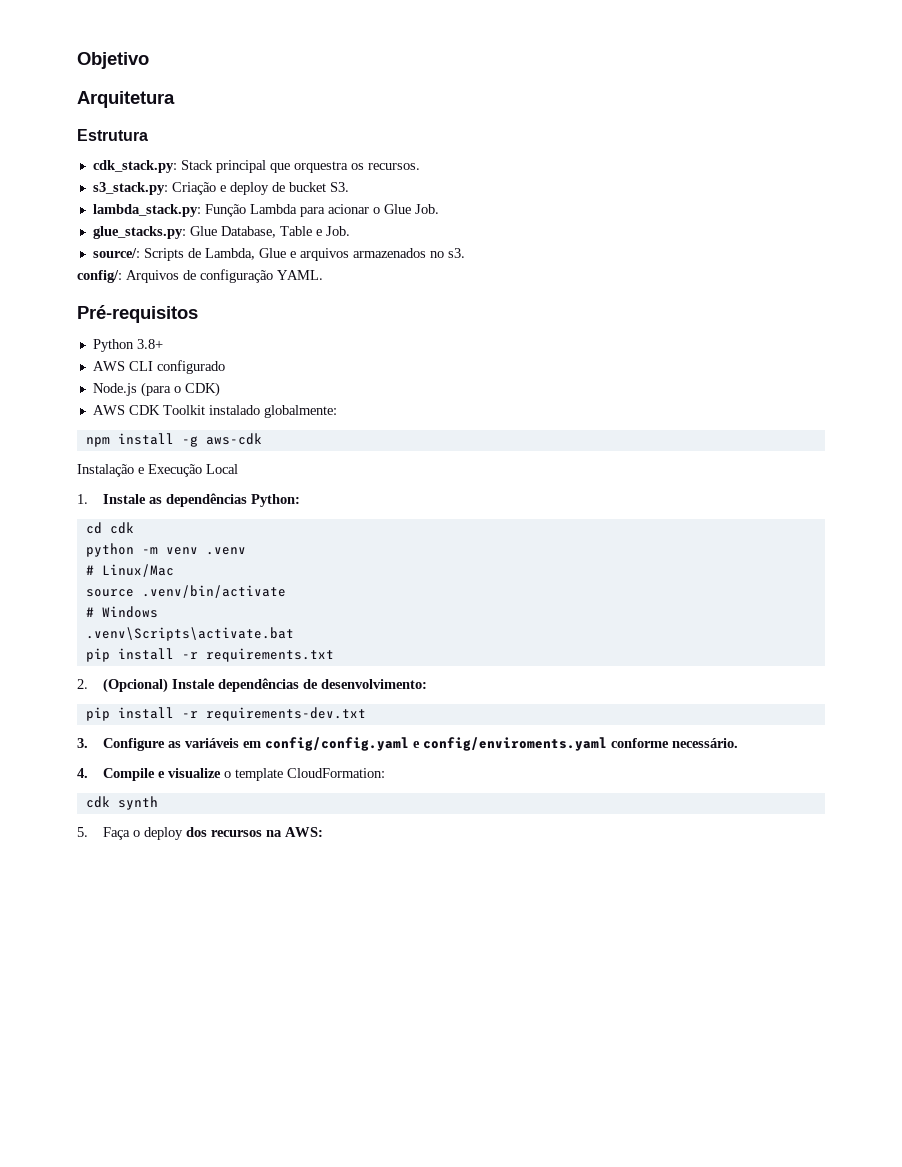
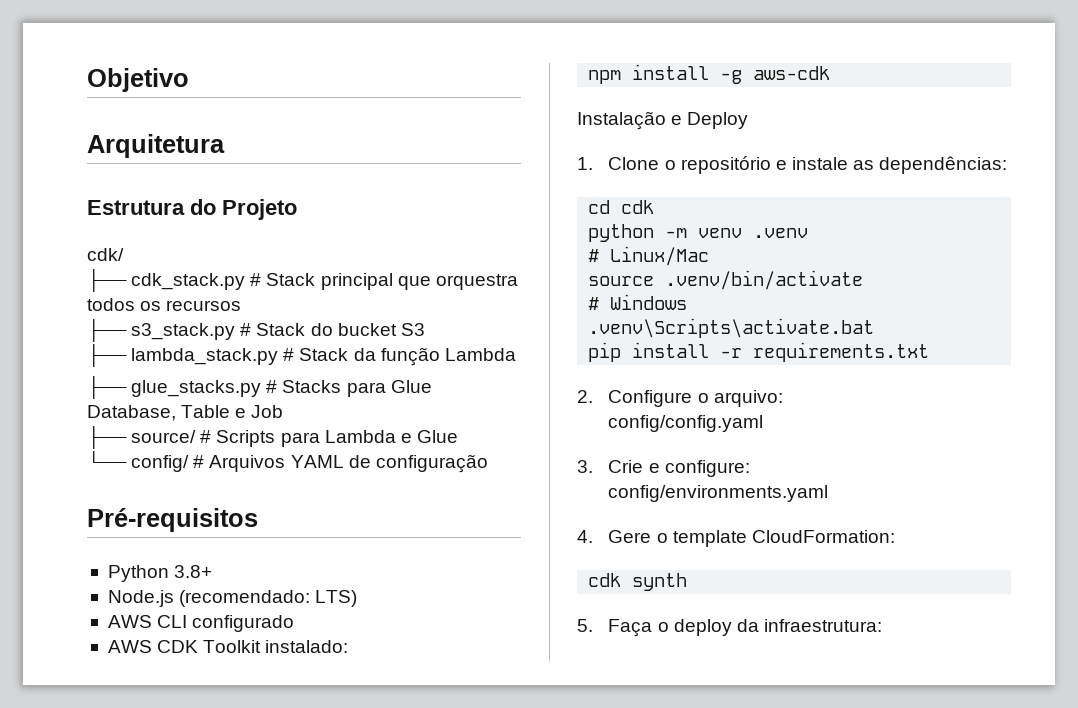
- Estrutura
- cdk_stack.py: Stack principal que orquestra os recursos.
- s3_stack.py: Criação e deploy de bucket S3.
- lambda_stack.py: Função Lambda para acionar o Glue Job.
- glue_stacks.py: Glue Database, Table e Job.
- source/: Scripts de Lambda, Glue e arquivos armazenados no s3.
- config/: Arquivos de configuração YAML.
+ Estrutura do Projeto
+ cdk/
+ ├── cdk_stack.py # Stack principal que orquestra todos os recursos
+ ├── s3_stack.py # Stack do bucket S3
+ ├── lambda_stack.py # Stack da função Lambda
+ ├── glue_stacks.py # Stacks para Glue Database, Table e Job
+ ├── source/ # Scripts para Lambda e Glue
+ └── config/ # Arquivos YAML de configuração
+ Node.js (recomendado: LTS)
- Node.js (para o CDK)
- AWS CDK Toolkit instalado globalmente:
+ AWS CDK Toolkit instalado:
- Instalação e Execução Local
+ Instalação e Deploy
- 1. Instale as dependências Python:
+ 1. Clone o repositório e instale as dependências:
- 2. (Opcional) Instale dependências de desenvolvimento:
- pip install -r requirements-dev.txt
- 3. Configure as variáveis em config/config.yaml e config/enviroments.yaml conforme necessário.
- 4. Compile e visualize o template CloudFormation:
+ 2. Configure o arquivo:
+ config/config.yaml
+ 3. Crie e configure:
+ config/environments.yaml
+ 4. Gere o template CloudFormation:
- 5. Faça o deploy dos recursos na AWS:
+ 5. Faça o deploy da infraestrutura:

